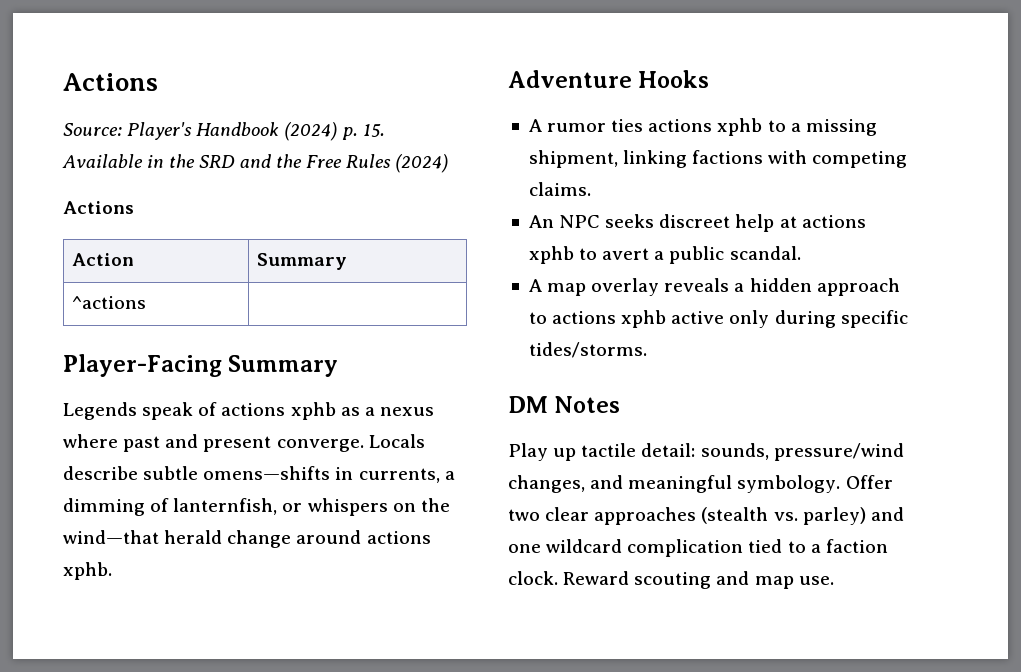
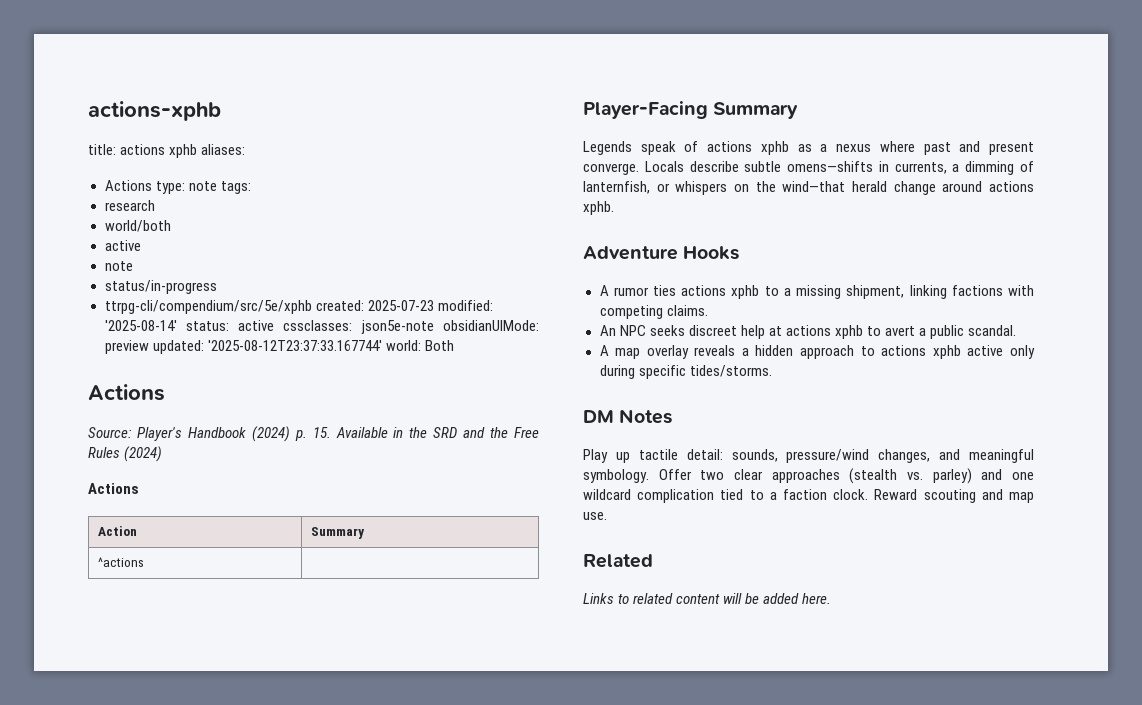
+ actions-xphb
+ title: actions xphb aliases:
+ Actions type: note tags:
+ research
+ world/both
+ active
+ note
+ status/in-progress
+ ttrpg-cli/compendium/src/5e/xphb created: 2025-07-23 modified: '2025-08-14' status: active cssclasses: json5e-note obsidianUIMode: preview updated: '2025-08-12T23:37:33.167744' world: Both
+ Related
+ Links to related content will be added here.

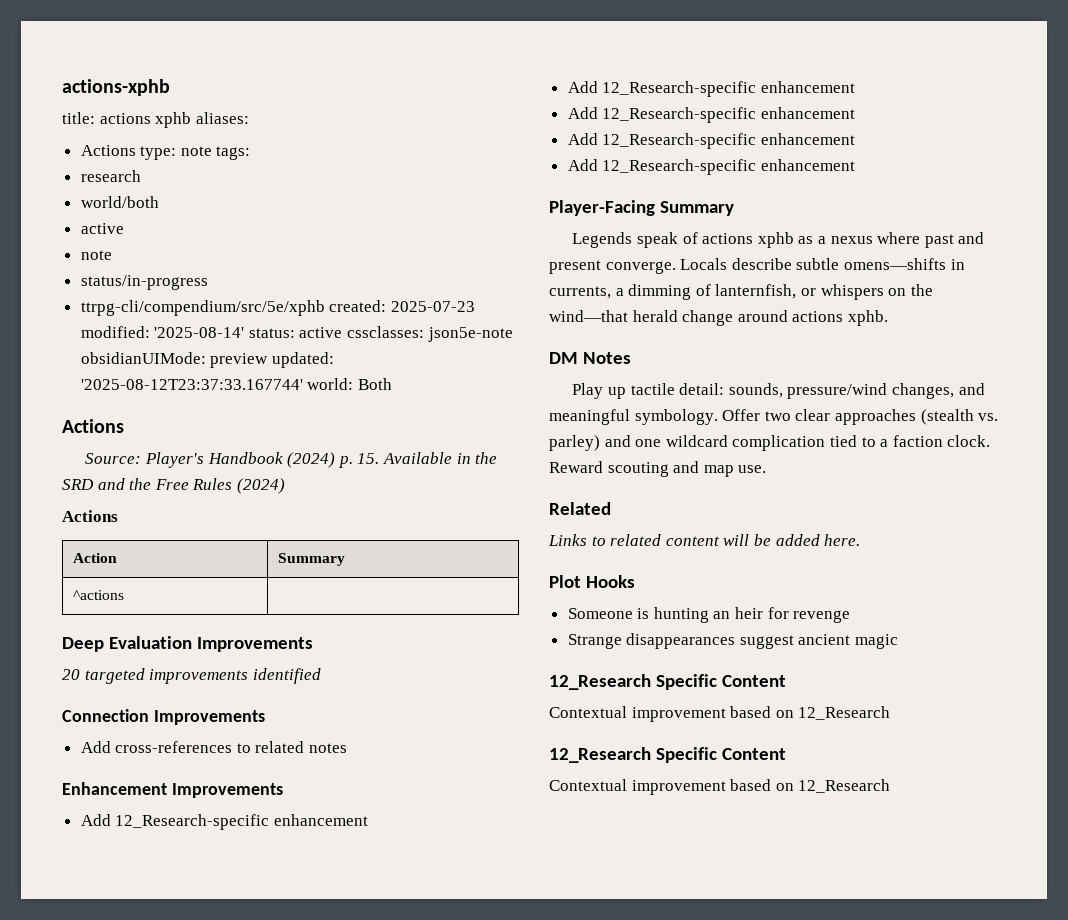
+ Deep Evaluation Improvements
+ 20 targeted improvements identified
+ Connection Improvements
+ Add cross-references to related notes
+ Enhancement Improvements
+ Add 12_Research-specific enhancement
+ Add 12_Research-specific enhancement
+ Add 12_Research-specific enhancement
+ Add 12_Research-specific enhancement
+ Add 12_Research-specific enhancement
- Adventure Hooks
- A rumor ties actions xphb to a missing shipment, linking factions with competing claims.
- An NPC seeks discreet help at actions xphb to avert a public scandal.
- A map overlay reveals a hidden approach to actions xphb active only during specific tides/storms.
+ Plot Hooks
+ Someone is hunting an heir for revenge
+ Strange disappearances suggest ancient magic
+ 12_Research Specific Content
+ Contextual improvement based on 12_Research
+ 12_Research Specific Content
+ Contextual improvement based on 12_Research

